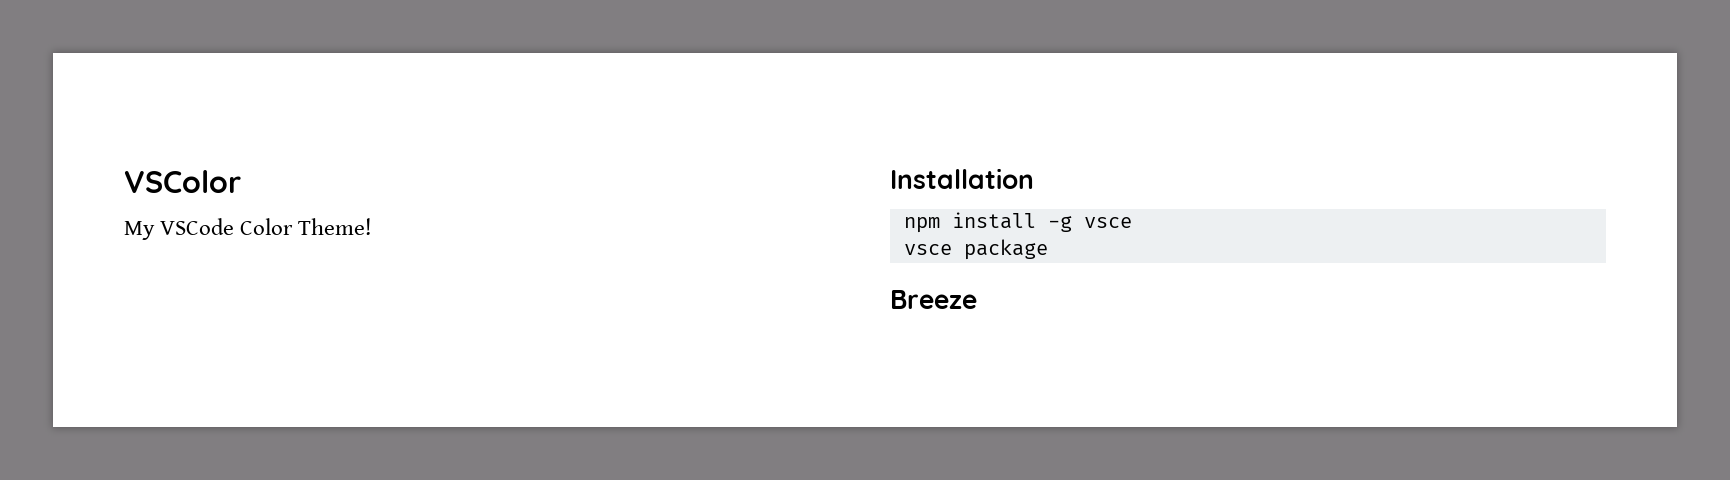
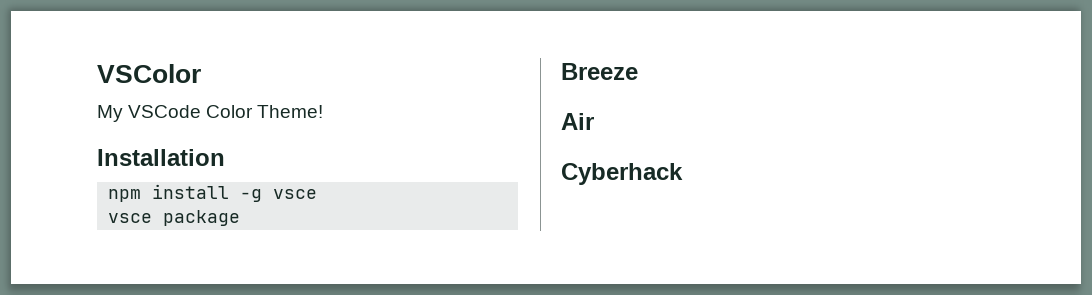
+ Air
+ Cyberhack

